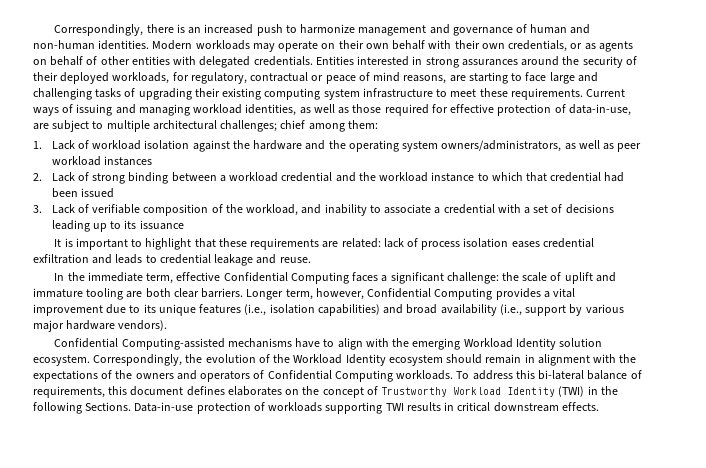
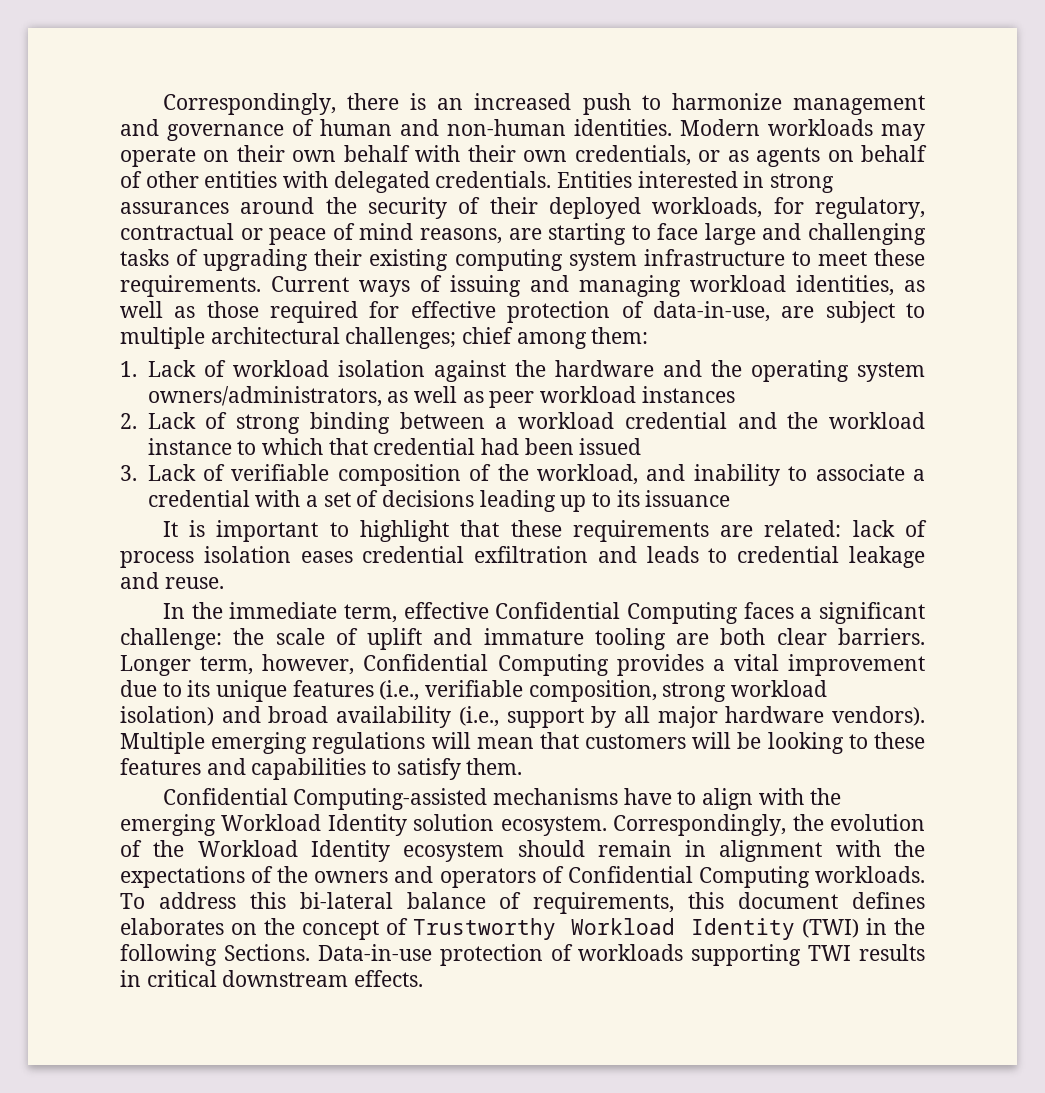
- Longer term, however, Confidential Computing provides a vital improvement due to its unique features (i.e., isolation capabilities) and broad availability (i.e., support by various major hardware vendors).
+ Longer term, however, Confidential Computing provides a vital improvement due to its unique features (i.e., verifiable composition, strong workload isolation) and broad availability (i.e., support by all major hardware vendors). Multiple emerging regulations will mean that customers will be looking to these features and capabilities to satisfy them.

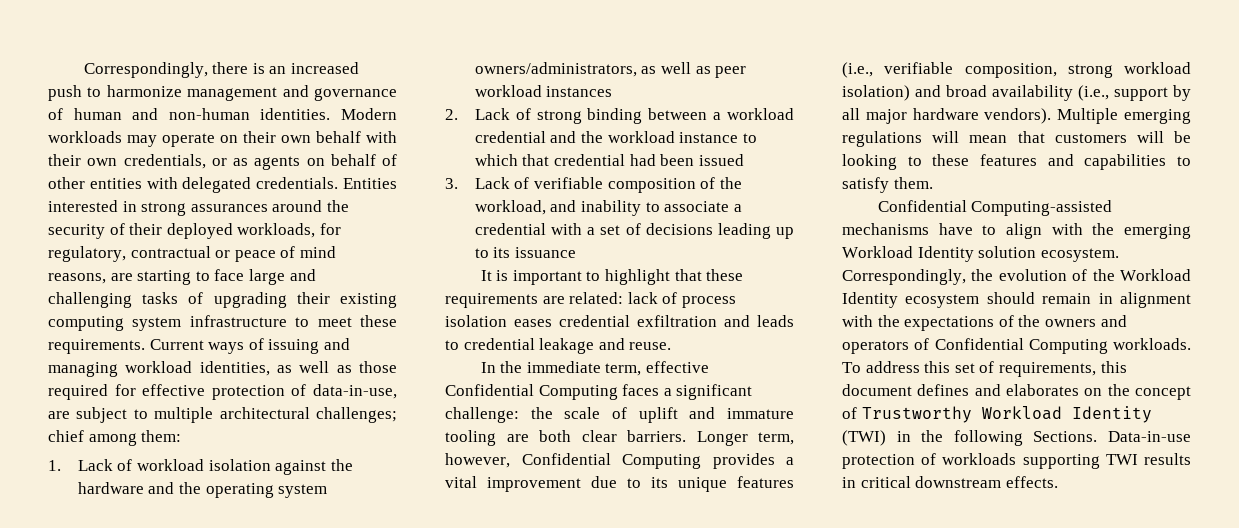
- To address this bi-lateral balance of requirements, this document defines elaborates on the concept of Trustworthy Workload Identity (TWI) in the following Sections.
+ To address this set of requirements, this document defines and elaborates on the concept of Trustworthy Workload Identity (TWI) in the following Sections.

